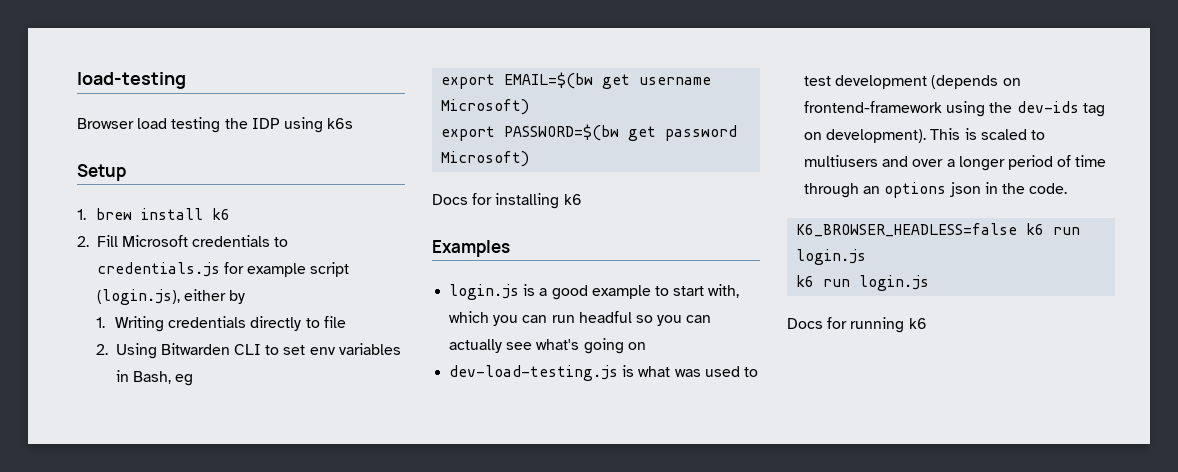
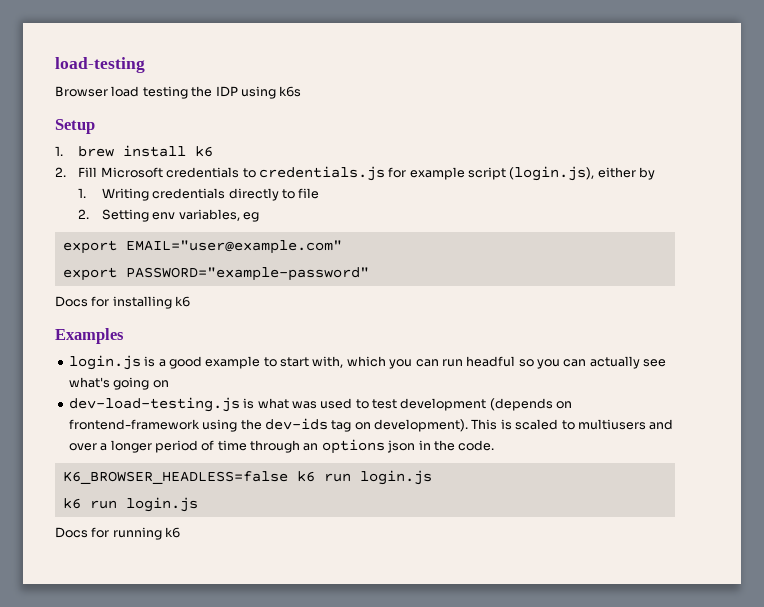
- 2. Using Bitwarden CLI to set env variables in Bash, eg
- export EMAIL=$(bw get username Microsoft)
- export PASSWORD=$(bw get password Microsoft)
+ 2. Setting env variables, eg
+ export EMAIL="user@example.com"
+ export PASSWORD="example-password"

